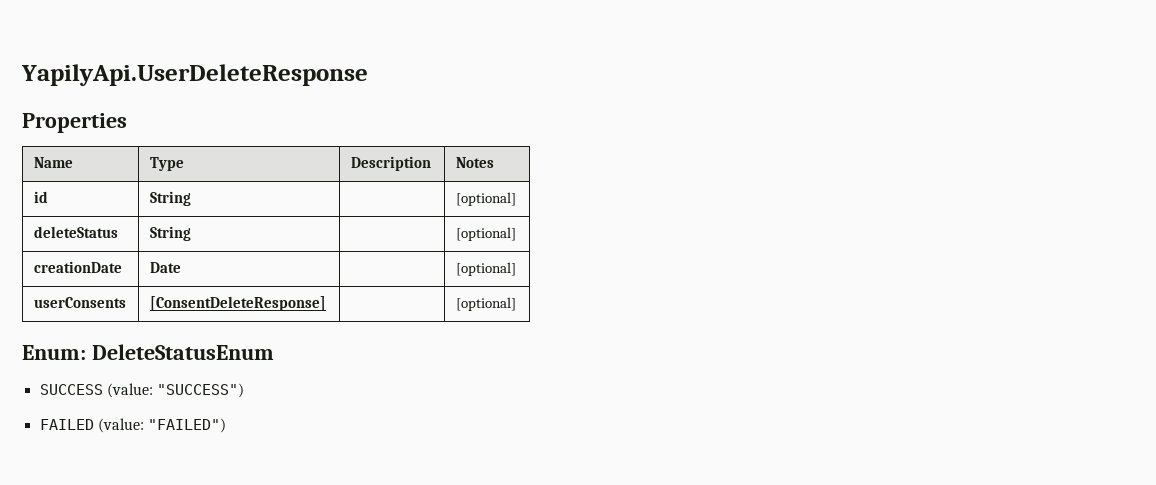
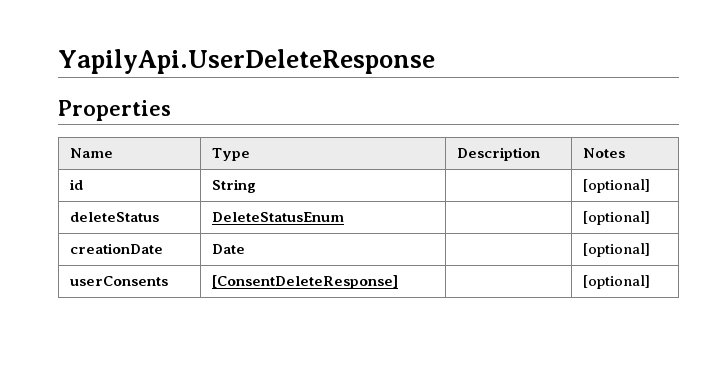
- deleteStatus | String | | [optional]
+ deleteStatus | DeleteStatusEnum | | [optional]
- Enum: DeleteStatusEnum
- SUCCESS (value: "SUCCESS")
- FAILED (value: "FAILED")

